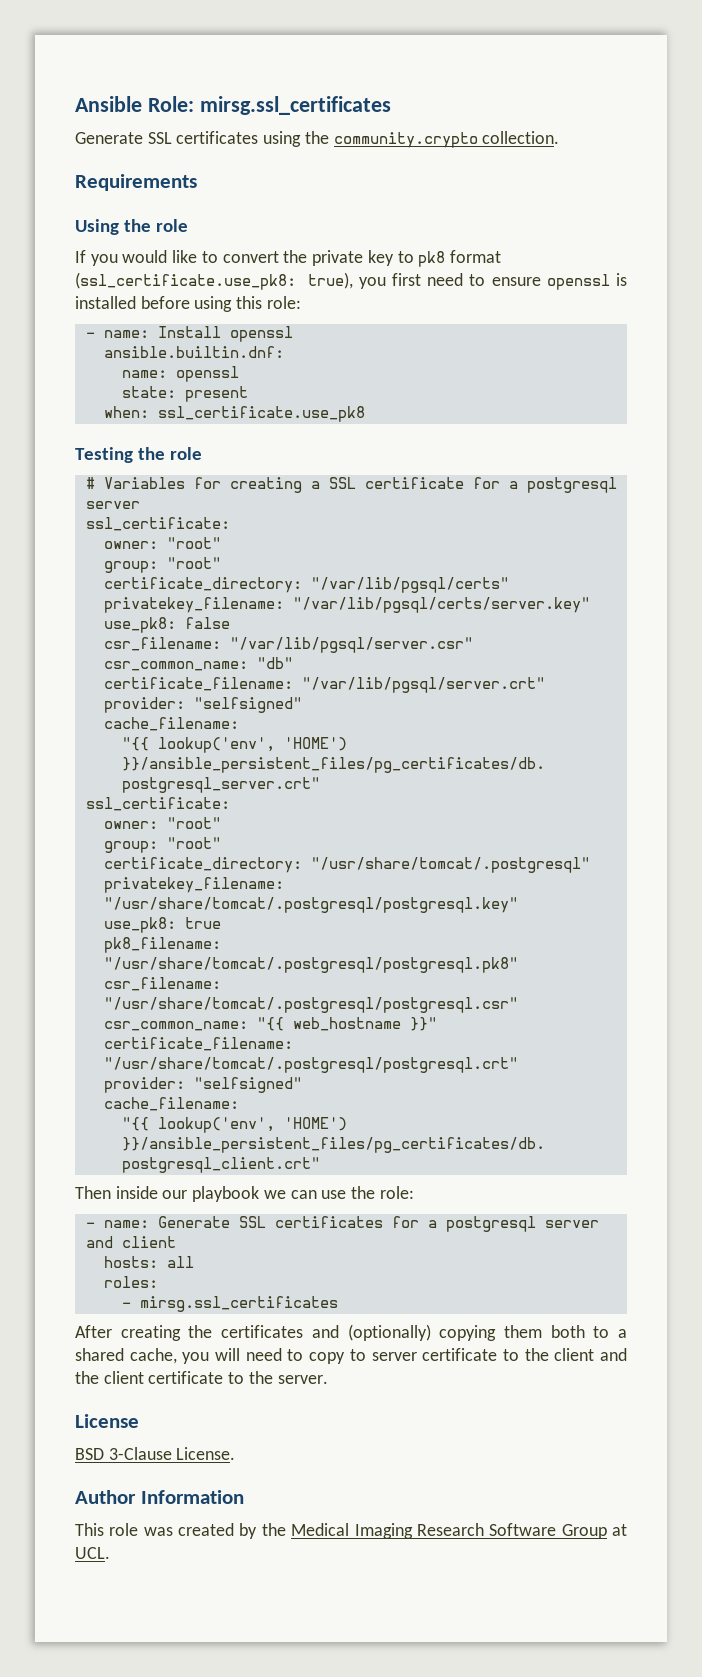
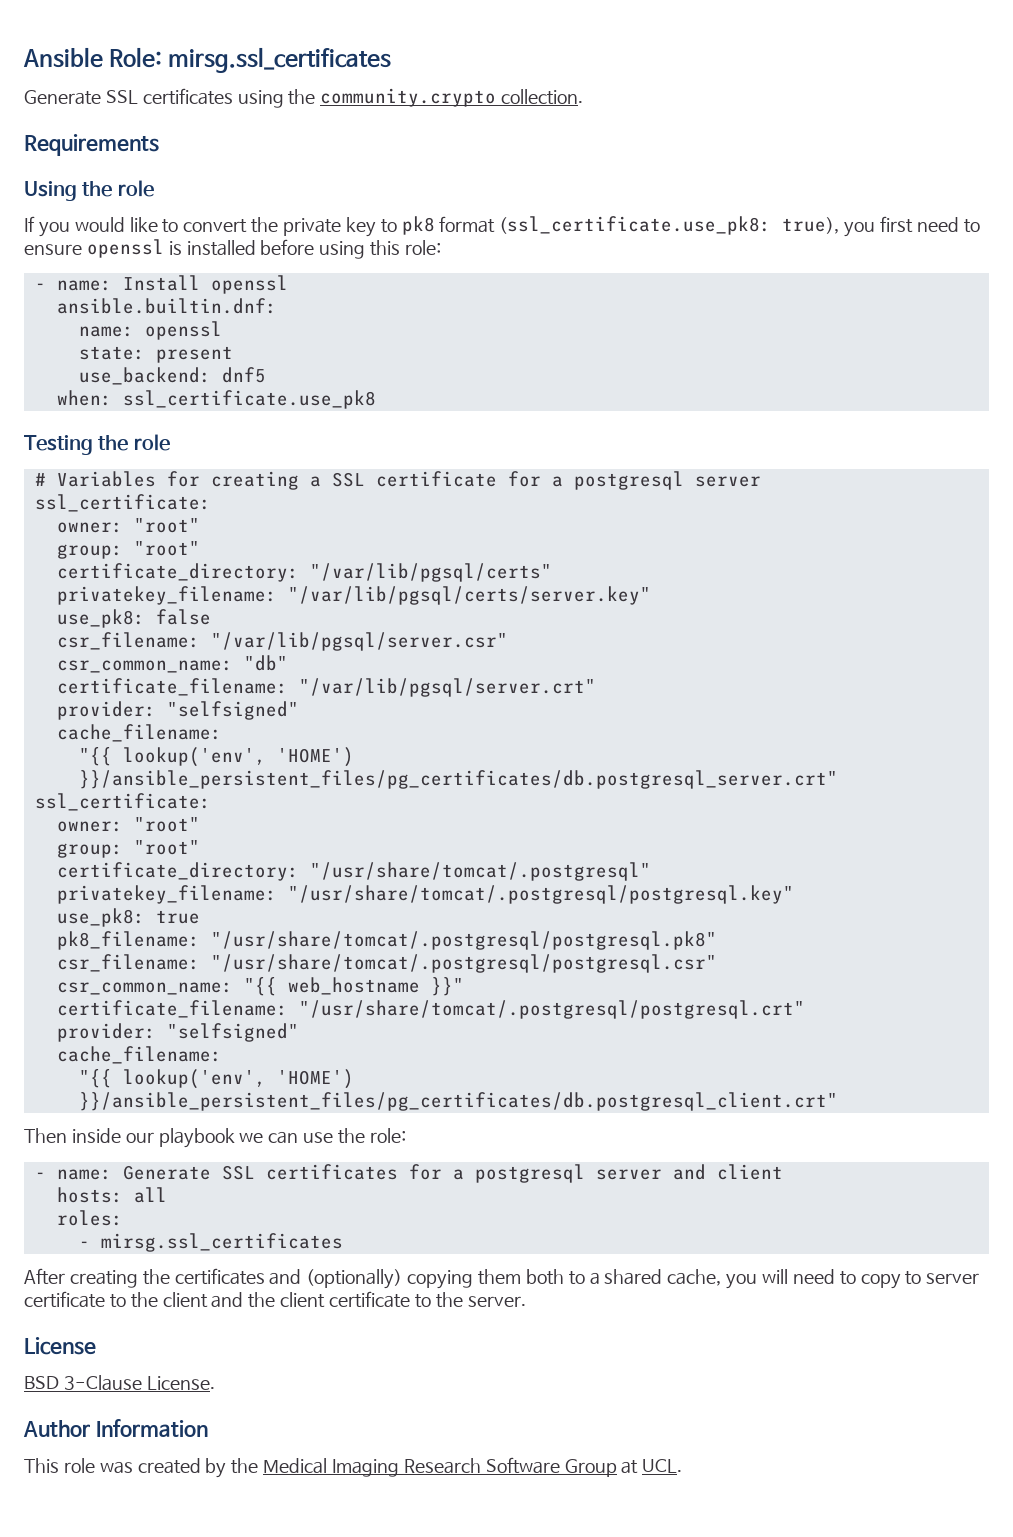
+ use_backend: dnf5

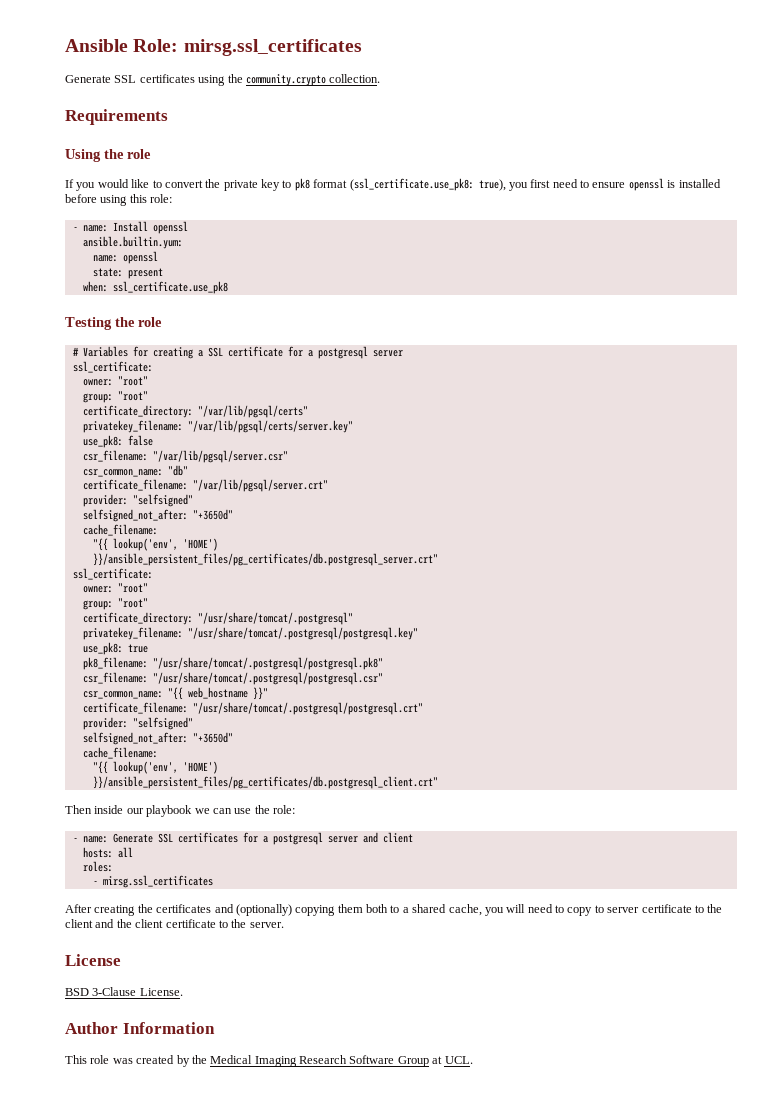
- ansible.builtin.dnf:
+ ansible.builtin.yum:
- use_backend: dnf5
  certificate_filename: "/var/lib/pgsql/server.crt"
  provider: "selfsigned"
+ selfsigned_not_after: "+3650d"
  certificate_filename: "/usr/share/tomcat/.postgresql/postgresql.crt"
  provider: "selfsigned"
+ selfsigned_not_after: "+3650d"

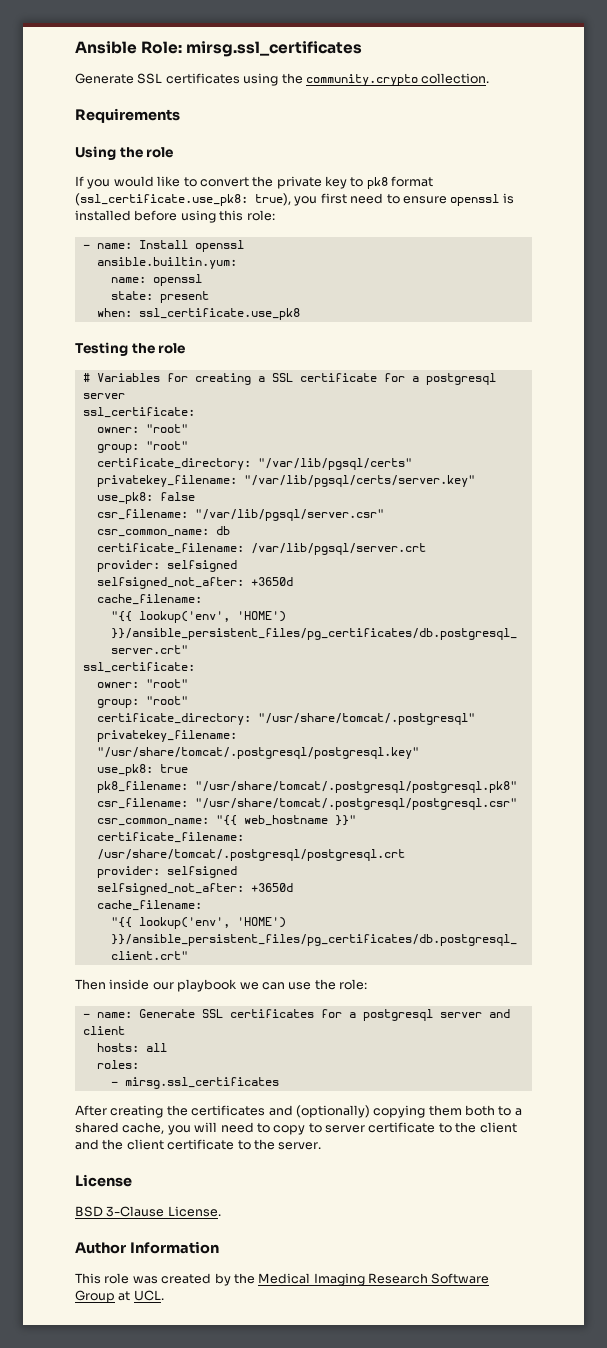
- csr_common_name: "db"
- certificate_filename: "/var/lib/pgsql/server.crt"
- provider: "selfsigned"
- selfsigned_not_after: "+3650d"
+ csr_common_name: db
+ certificate_filename: /var/lib/pgsql/server.crt
+ provider: selfsigned
+ selfsigned_not_after: +3650d
- certificate_filename: "/usr/share/tomcat/.postgresql/postgresql.crt"
- provider: "selfsigned"
- selfsigned_not_after: "+3650d"
+ certificate_filename: /usr/share/tomcat/.postgresql/postgresql.crt
+ provider: selfsigned
+ selfsigned_not_after: +3650d

